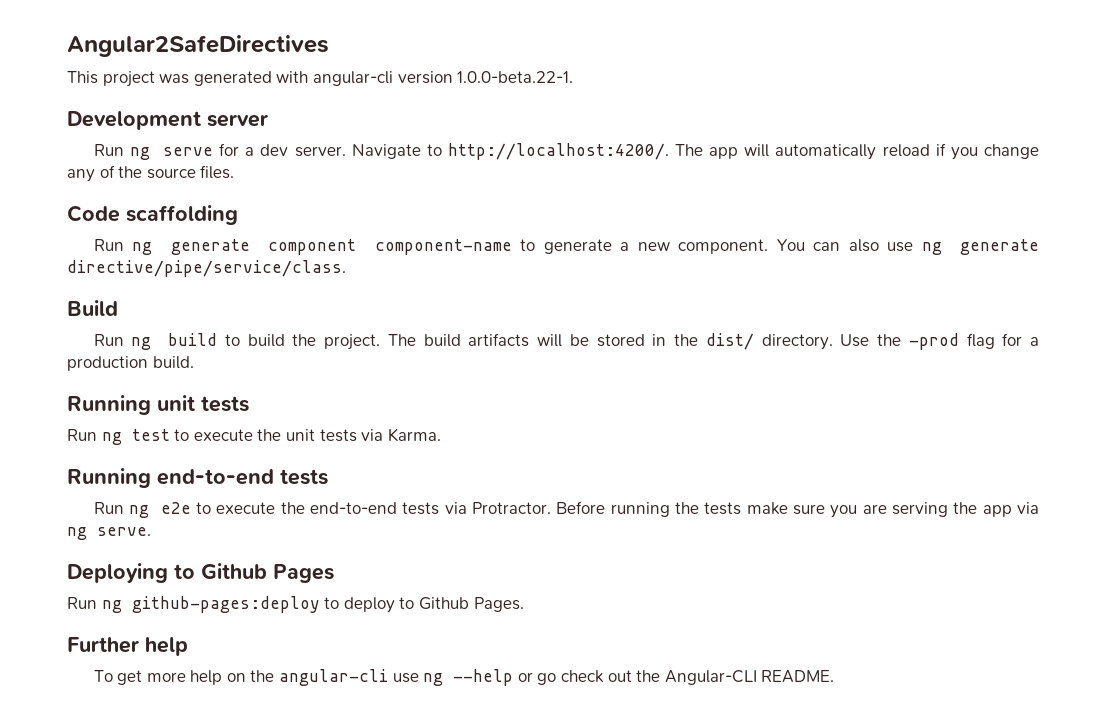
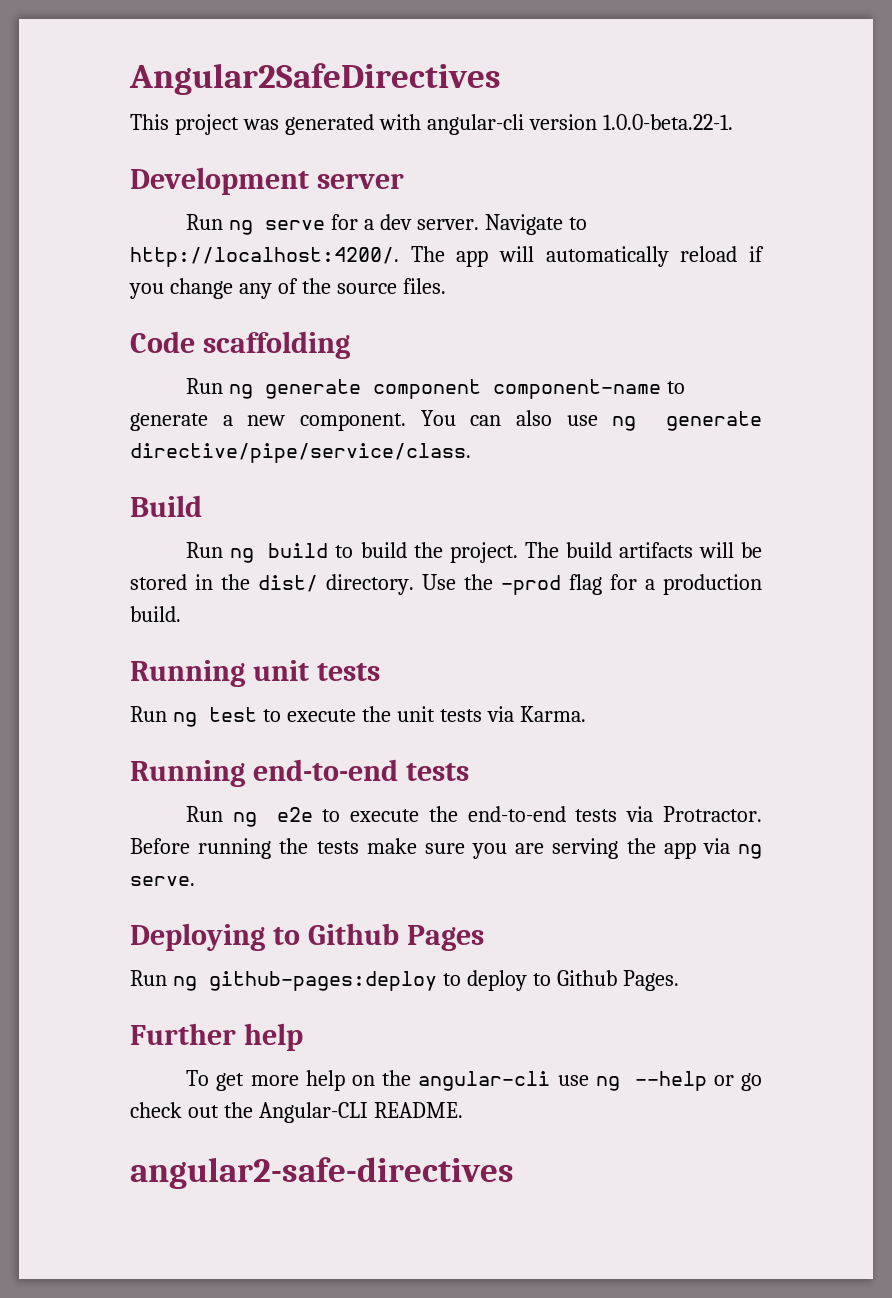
+ angular2-safe-directives

